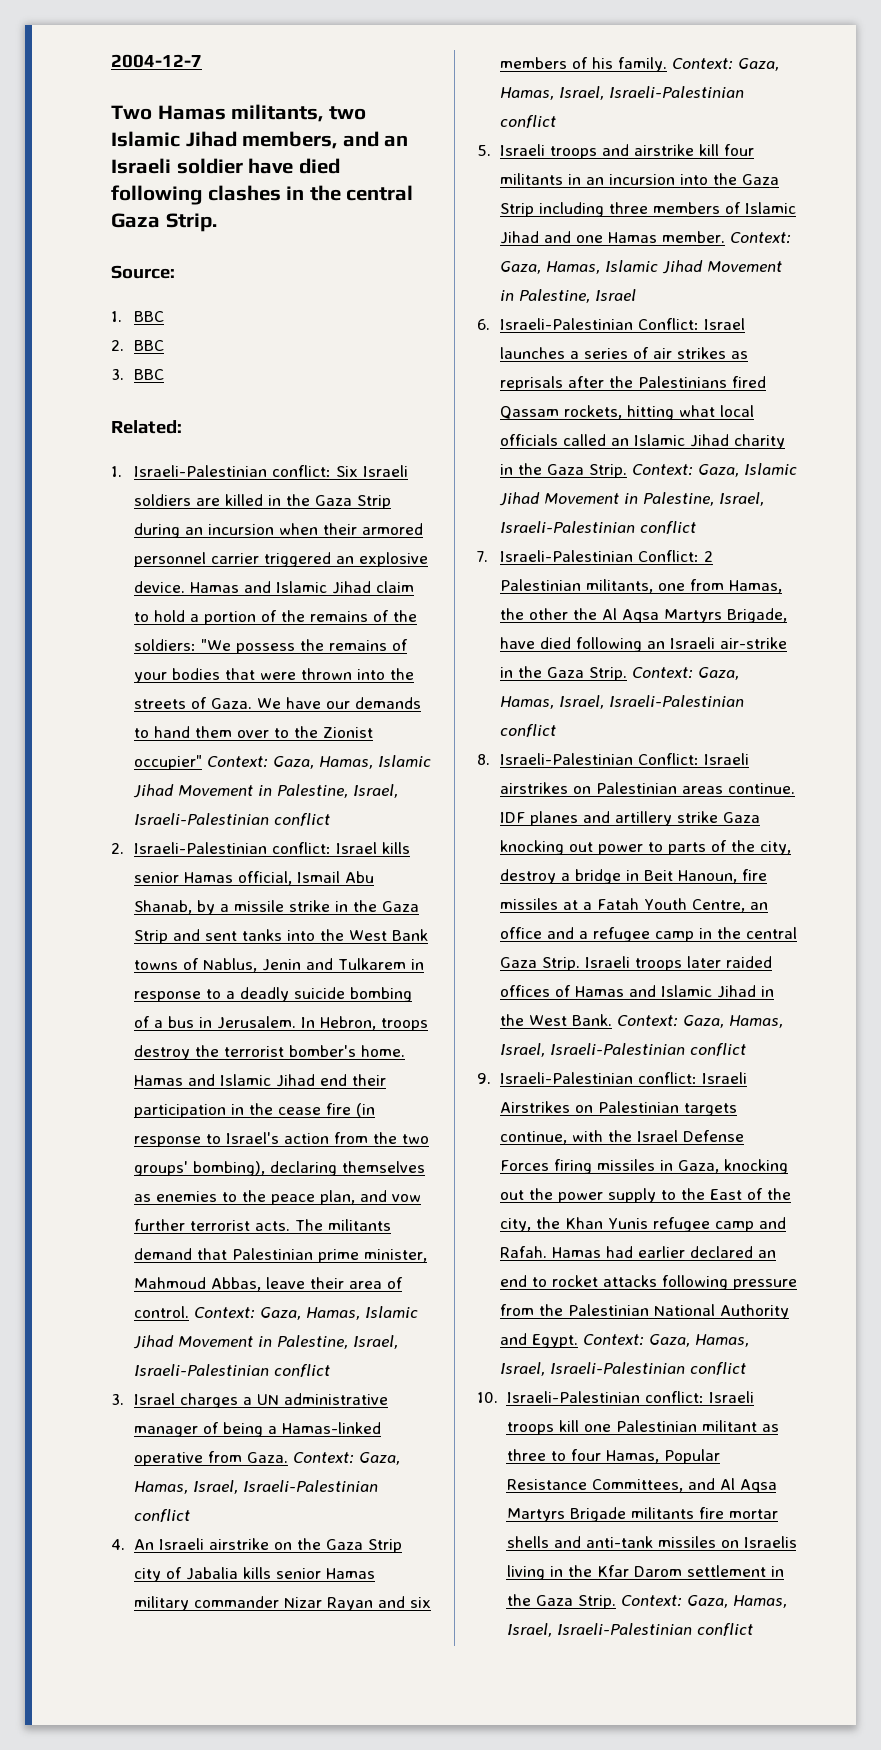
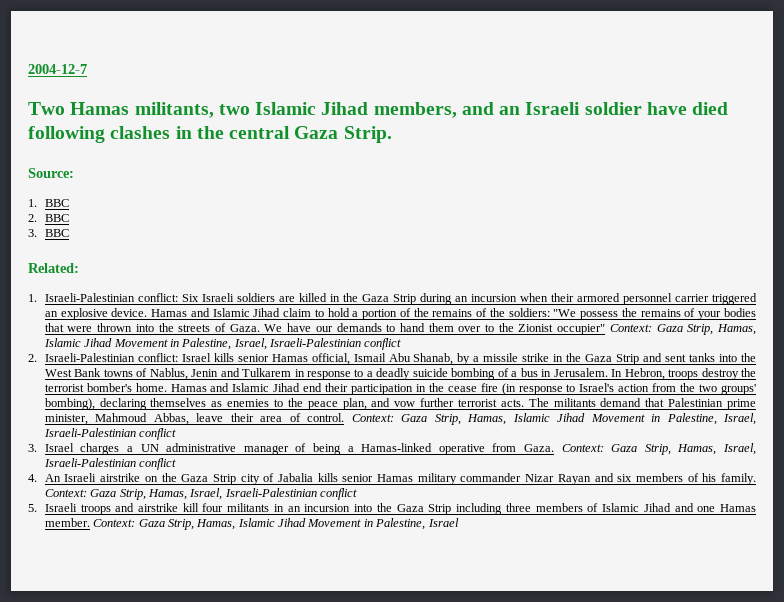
- We have our demands to hand them over to the Zionist occupier" Context: Gaza, Hamas, Islamic Jihad Movement in Palestine, Israel, Israeli-Palestinian conflict
+ We have our demands to hand them over to the Zionist occupier" Context: Gaza Strip, Hamas, Islamic Jihad Movement in Palestine, Israel, Israeli-Palestinian conflict
- The militants demand that Palestinian prime minister, Mahmoud Abbas, leave their area of control. Context: Gaza, Hamas, Islamic Jihad Movement in Palestine, Israel, Israeli-Palestinian conflict
+ The militants demand that Palestinian prime minister, Mahmoud Abbas, leave their area of control. Context: Gaza Strip, Hamas, Islamic Jihad Movement in Palestine, Israel, Israeli-Palestinian conflict
- 3. Israel charges a UN administrative manager of being a Hamas-linked operative from Gaza. Context: Gaza, Hamas, Israel, Israeli-Palestinian conflict
+ 3. Israel charges a UN administrative manager of being a Hamas-linked operative from Gaza. Context: Gaza Strip, Hamas, Israel, Israeli-Palestinian conflict
- 4. An Israeli airstrike on the Gaza Strip city of Jabalia kills senior Hamas military commander Nizar Rayan and six members of his family. Context: Gaza, Hamas, Israel, Israeli-Palestinian conflict
+ 4. An Israeli airstrike on the Gaza Strip city of Jabalia kills senior Hamas military commander Nizar Rayan and six members of his family. Context: Gaza Strip, Hamas, Israel, Israeli-Palestinian conflict
- Context: Gaza, Hamas, Islamic Jihad Movement in Palestine, Israel
+ Context: Gaza Strip, Hamas, Islamic Jihad Movement in Palestine, Israel
- 6. Israeli-Palestinian Conflict: Israel launches a series of air strikes as reprisals after the Palestinians fired Qassam rockets, hitting what local officials called an Islamic Jihad charity in the Gaza Strip. Context: Gaza, Islamic Jihad Movement in Palestine, Israel, Israeli-Palestinian conflict
- 7. Israeli-Palestinian Conflict: 2 Palestinian militants, one from Hamas, the other the Al Aqsa Martyrs Brigade, have died following an Israeli air-strike in the Gaza Strip. Context: Gaza, Hamas, Israel, Israeli-Palestinian conflict
- 8. Israeli-Palestinian Conflict: Israeli airstrikes on Palestinian areas continue. IDF planes and artillery strike Gaza knocking out power to parts of the city, destroy a bridge in Beit Hanoun, fire missiles at a Fatah Youth Centre, an office and a refugee camp in the central Gaza Strip. Israeli troops later raided offices of Hamas and Islamic Jihad in the West Bank. Context: Gaza, Hamas, Israel, Israeli-Palestinian conflict
- 9. Israeli-Palestinian conflict: Israeli Airstrikes on Palestinian targets continue, with the Israel Defense Forces firing missiles in Gaza, knocking out the power supply to the East of the city, the Khan Yunis refugee camp and Rafah. Hamas had earlier declared an end to rocket attacks following pressure from the Palestinian National Authority and Egypt. Context: Gaza, Hamas, Israel, Israeli-Palestinian conflict
- 10. Israeli-Palestinian conflict: Israeli troops kill one Palestinian militant as three to four Hamas, Popular Resistance Committees, and Al Aqsa Martyrs Brigade militants fire mortar shells and anti-tank missiles on Israelis living in the Kfar Darom settlement in the Gaza Strip. Context: Gaza, Hamas, Israel, Israeli-Palestinian conflict

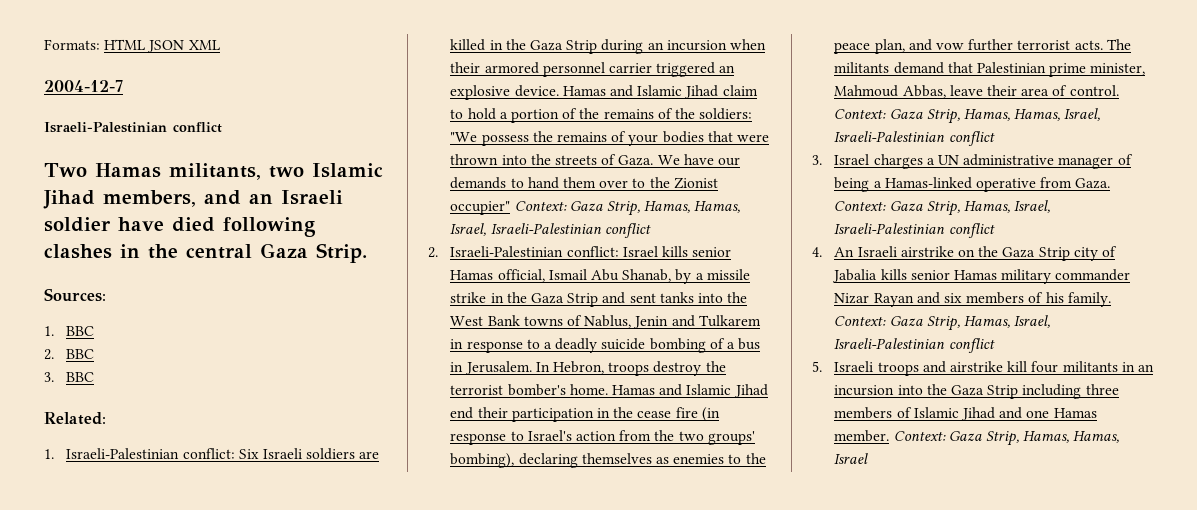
+ Formats: HTML JSON XML
  2004-12-7
+ Israeli-Palestinian conflict
- Source:
+ Sources:
- We have our demands to hand them over to the Zionist occupier" Context: Gaza Strip, Hamas, Islamic Jihad Movement in Palestine, Israel, Israeli-Palestinian conflict
+ We have our demands to hand them over to the Zionist occupier" Context: Gaza Strip, Hamas, Hamas, Israel, Israeli-Palestinian conflict
- The militants demand that Palestinian prime minister, Mahmoud Abbas, leave their area of control. Context: Gaza Strip, Hamas, Islamic Jihad Movement in Palestine, Israel, Israeli-Palestinian conflict
+ The militants demand that Palestinian prime minister, Mahmoud Abbas, leave their area of control. Context: Gaza Strip, Hamas, Hamas, Israel, Israeli-Palestinian conflict
- Context: Gaza Strip, Hamas, Islamic Jihad Movement in Palestine, Israel
+ Context: Gaza Strip, Hamas, Hamas, Israel

